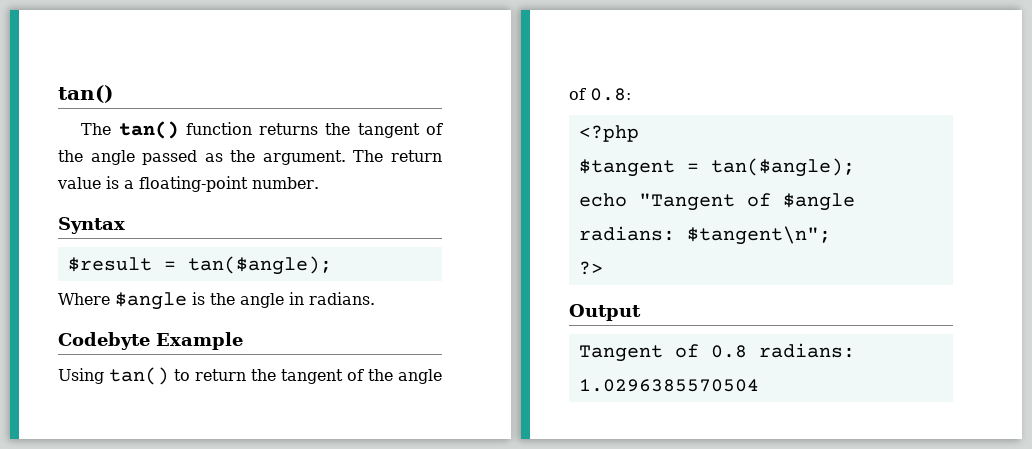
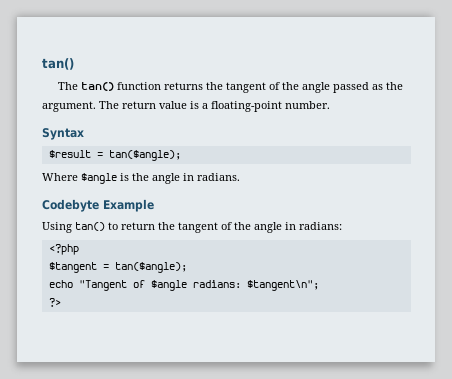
- Using tan() to return the tangent of the angle of 0.8:
+ Using tan() to return the tangent of the angle in radians:
- Output
- Tangent of 0.8 radians: 1.0296385570504

